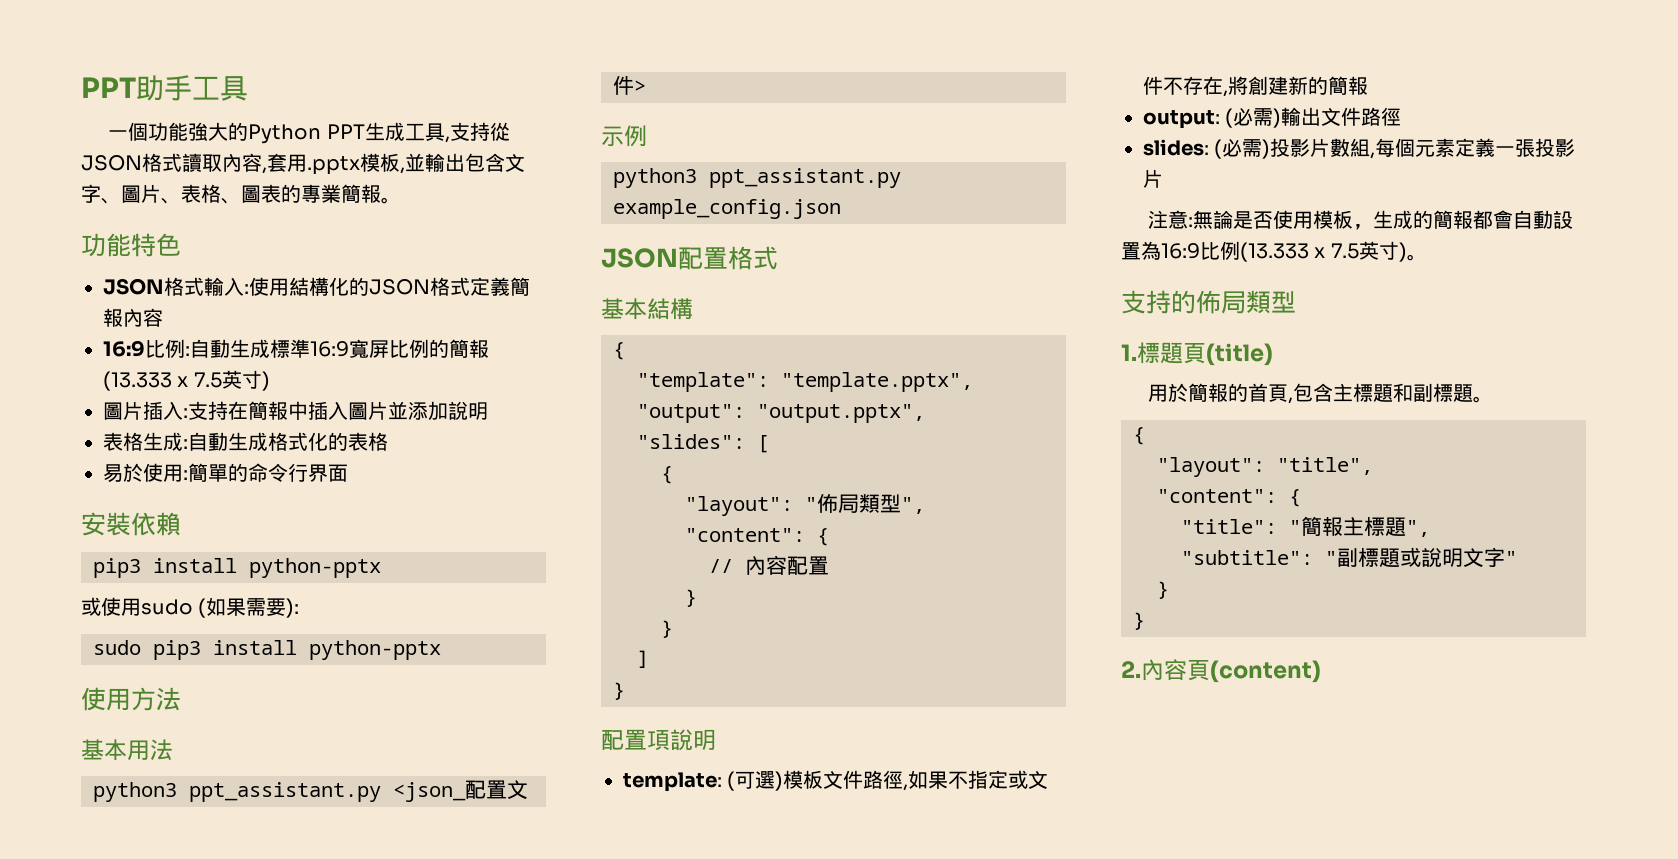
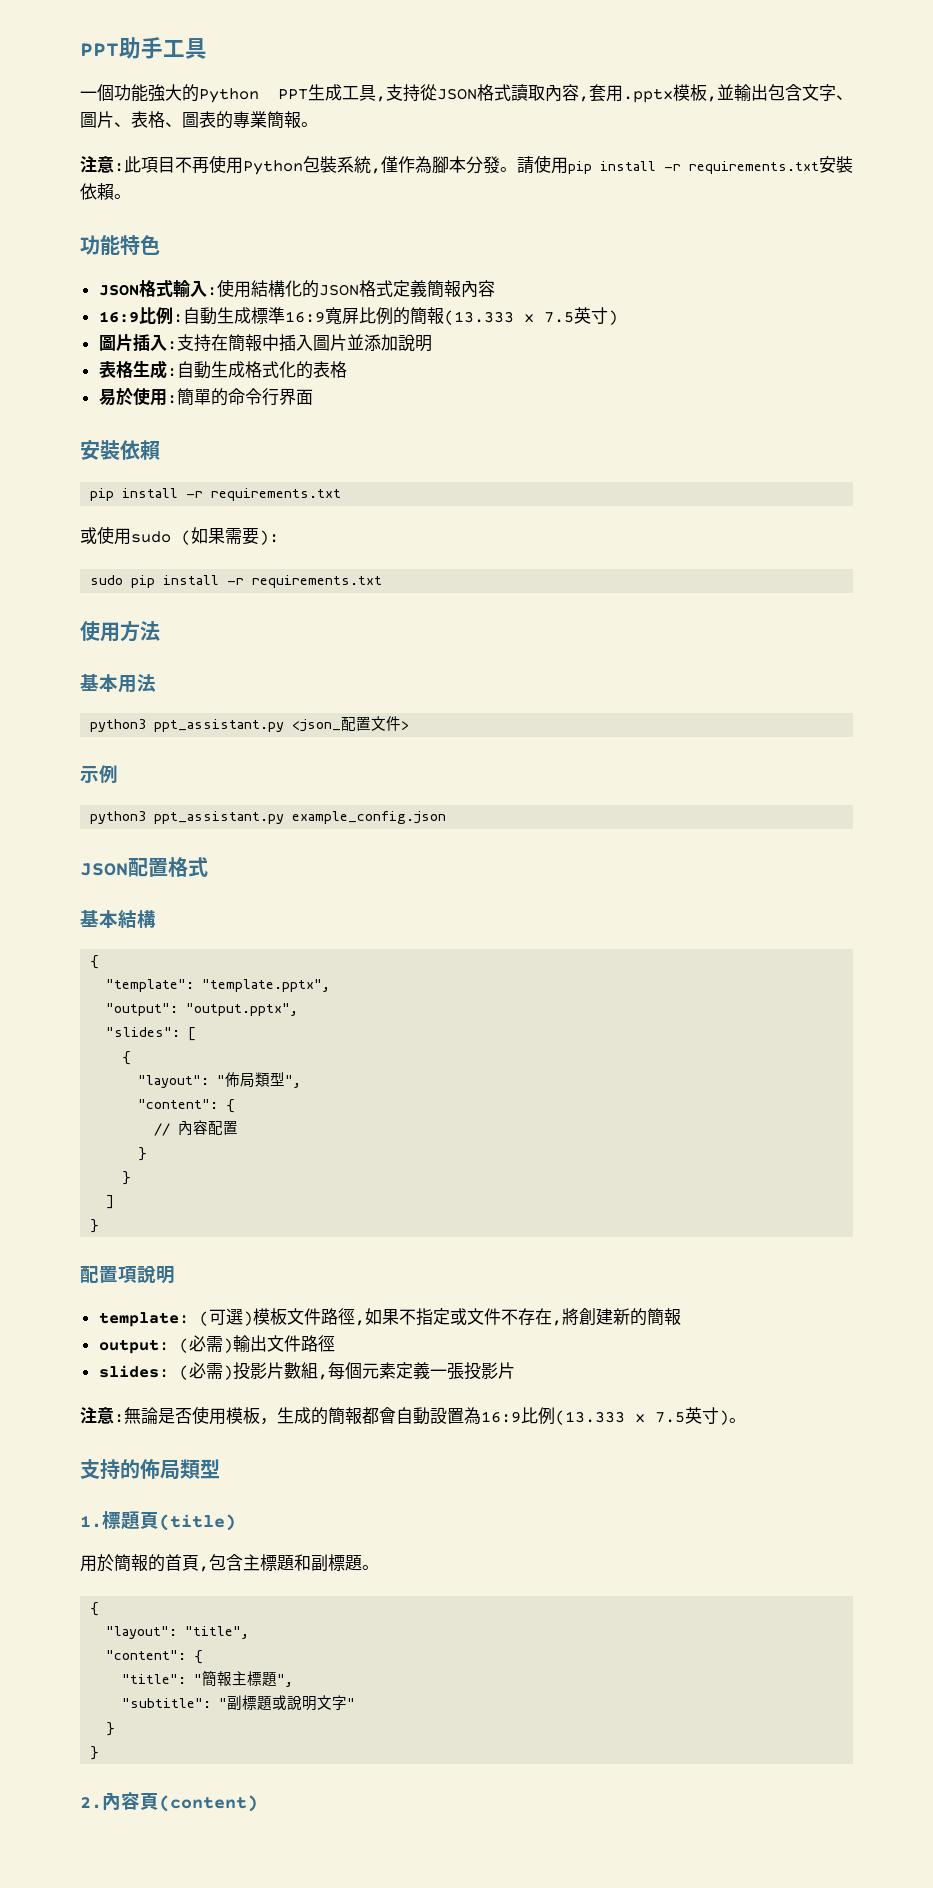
+ 注意:此項目不再使用Python包裝系統,僅作為腳本分發。請使用pip install -r requirements.txt安裝依賴。
  易於使用:簡單的命令行界面
  安裝依賴
- pip3 install python-pptx
+ pip install -r requirements.txt
- sudo pip3 install python-pptx
+ sudo pip install -r requirements.txt

